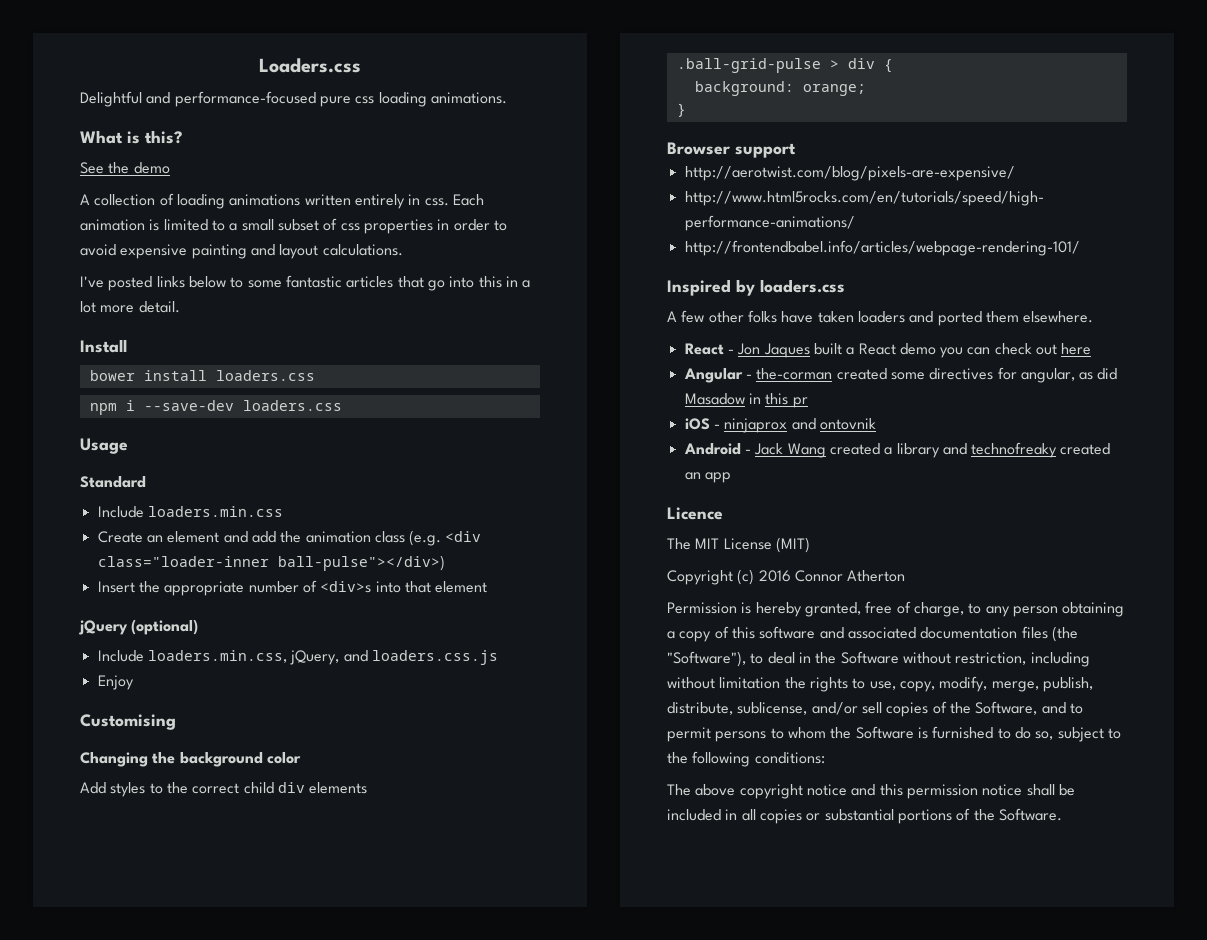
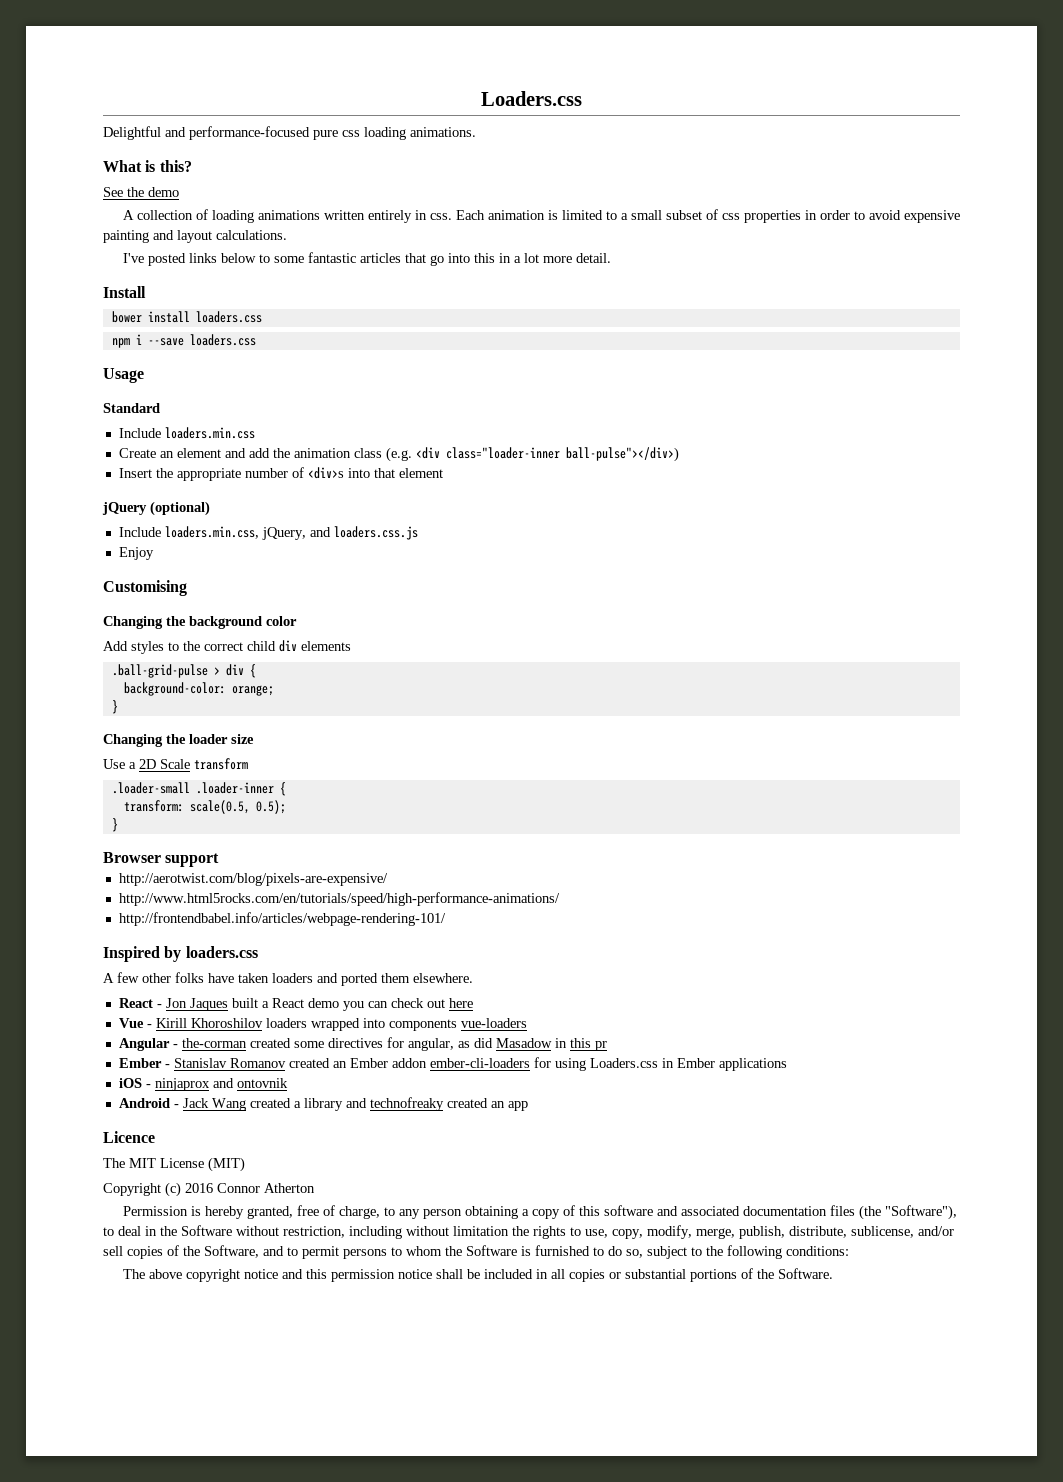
- npm i --save-dev loaders.css
+ npm i --save loaders.css
- background: orange;
+ background-color: orange;
+ Changing the loader size
+ Use a 2D Scale transform
+ .loader-small .loader-inner {
+ transform: scale(0.5, 0.5);
+ }
+ Vue - Kirill Khoroshilov loaders wrapped into components vue-loaders
+ Ember - Stanislav Romanov created an Ember addon ember-cli-loaders for using Loaders.css in Ember applications

